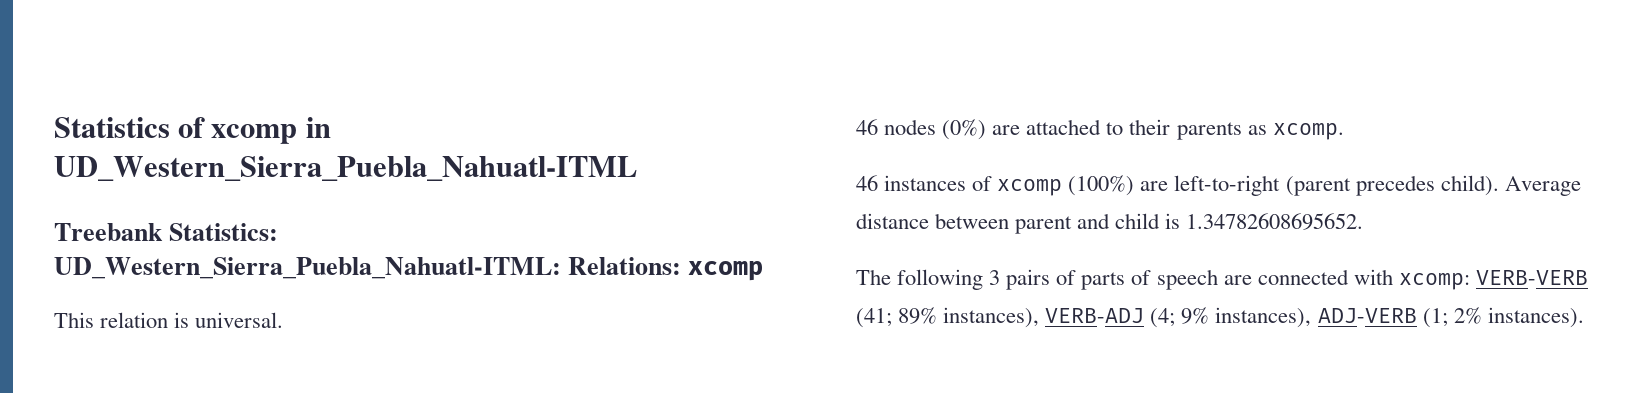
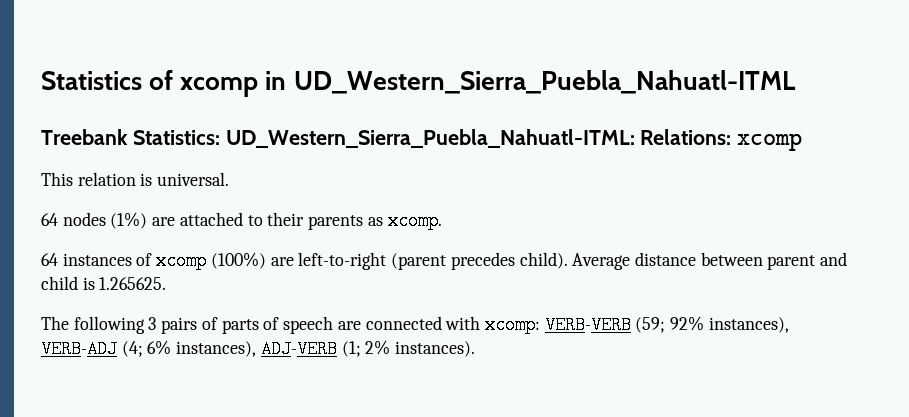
- 46 nodes (0%) are attached to their parents as xcomp.
+ 64 nodes (1%) are attached to their parents as xcomp.
- 46 instances of xcomp (100%) are left-to-right (parent precedes child).
+ 64 instances of xcomp (100%) are left-to-right (parent precedes child).
- Average distance between parent and child is 1.34782608695652.
+ Average distance between parent and child is 1.265625.
- The following 3 pairs of parts of speech are connected with xcomp: VERB-VERB (41; 89% instances), VERB-ADJ (4; 9% instances), ADJ-VERB (1; 2% instances).
+ The following 3 pairs of parts of speech are connected with xcomp: VERB-VERB (59; 92% instances), VERB-ADJ (4; 6% instances), ADJ-VERB (1; 2% instances).

